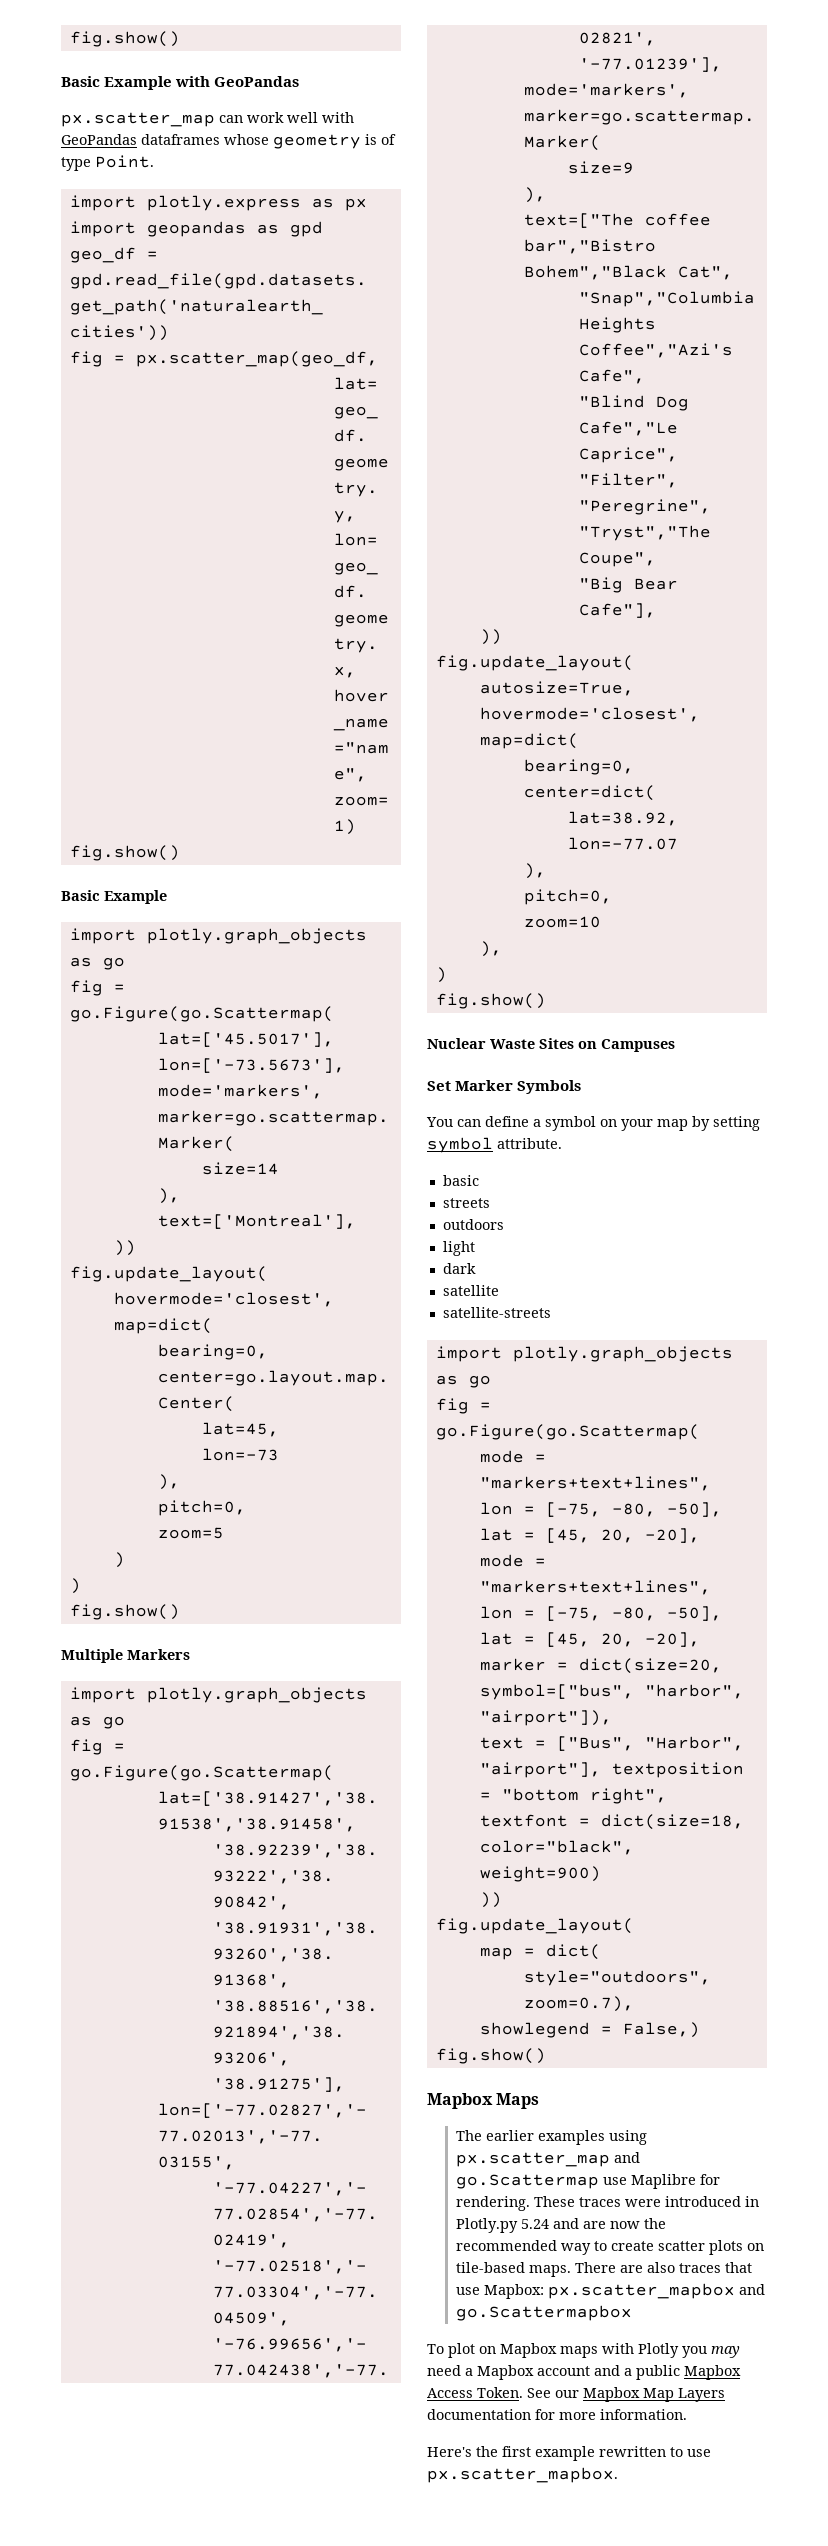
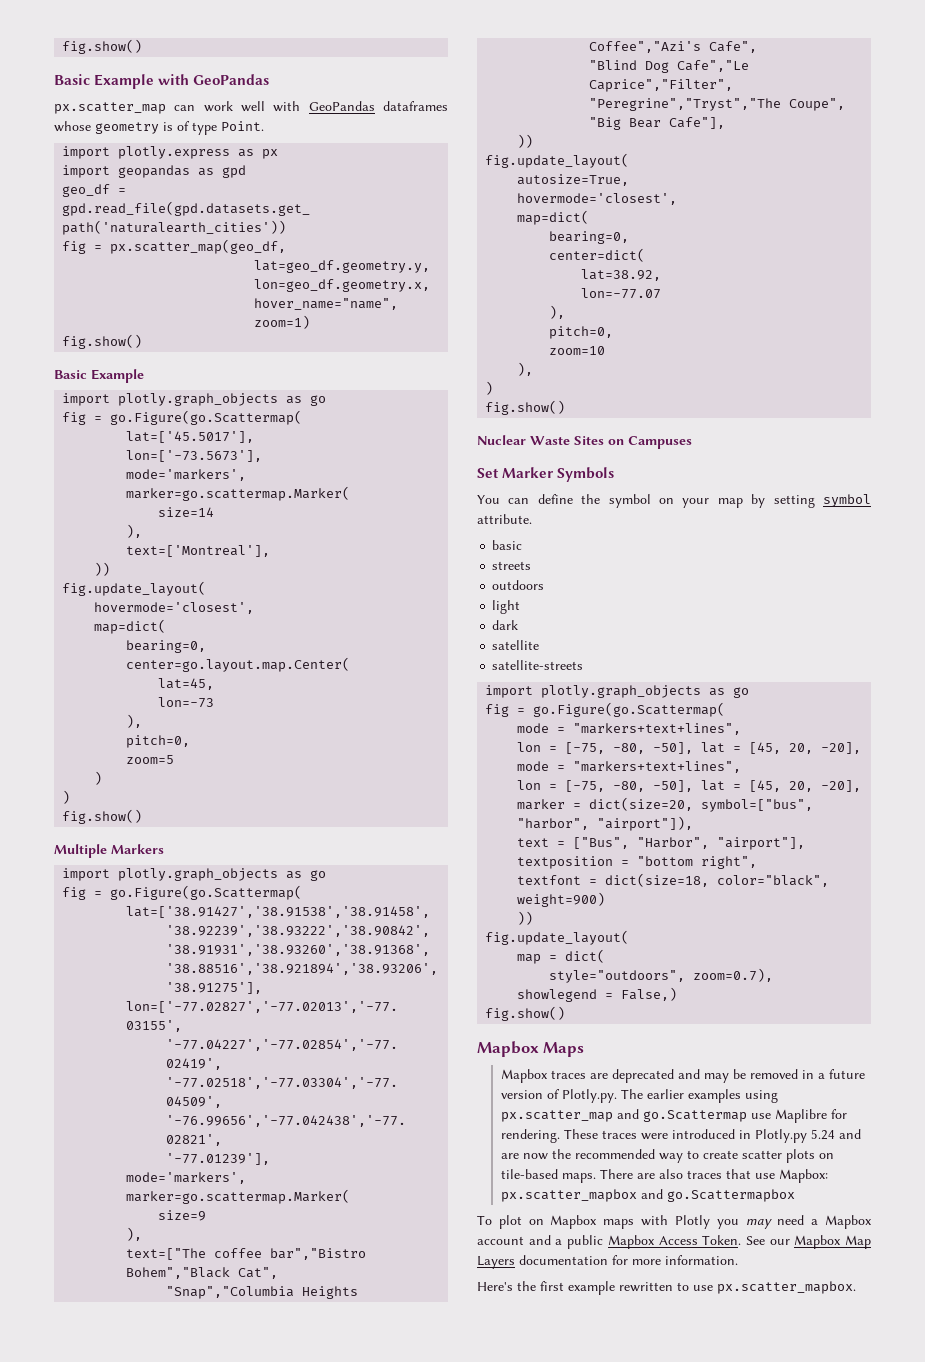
- You can define a symbol on your map by setting symbol attribute.
+ You can define the symbol on your map by setting symbol attribute.
- The earlier examples using px.scatter_map and go.Scattermap use Maplibre for rendering.
+ Mapbox traces are deprecated and may be removed in a future version of Plotly.py. The earlier examples using px.scatter_map and go.Scattermap use Maplibre for rendering.

